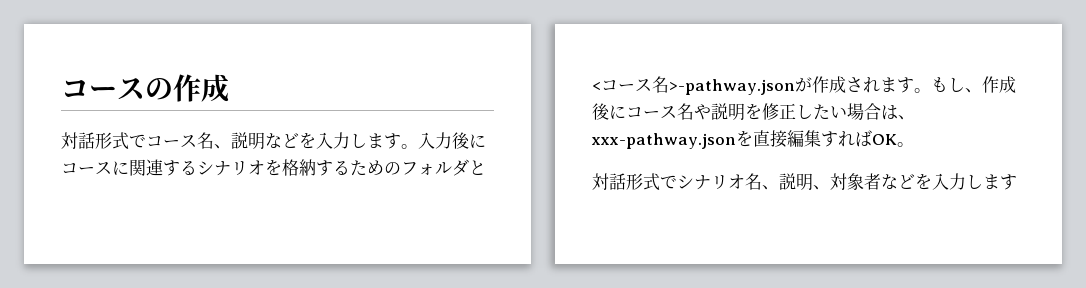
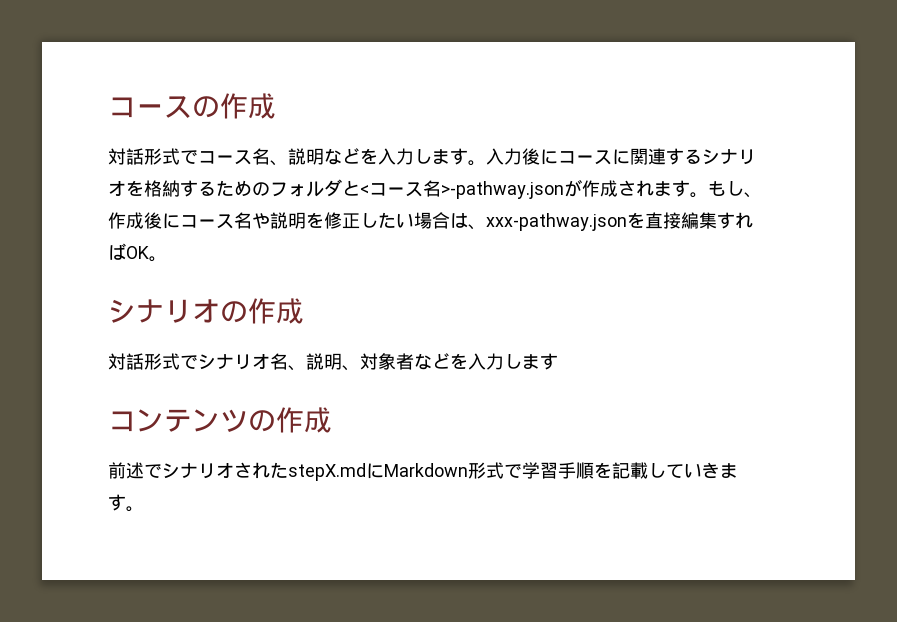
+ シナリオの作成
+ コンテンツの作成
+ 前述でシナリオされたstepX.mdにMarkdown形式で学習手順を記載していきます。

